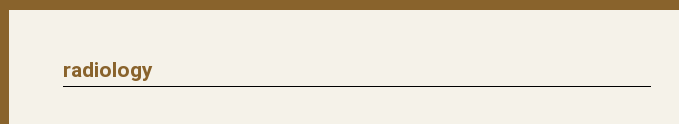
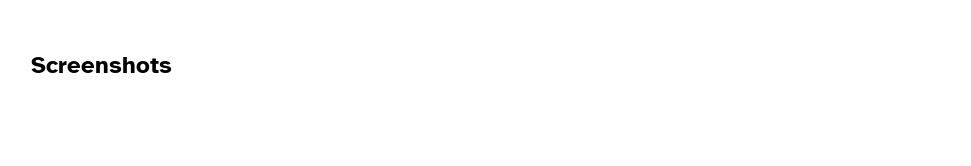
- radiology
+ Screenshots

